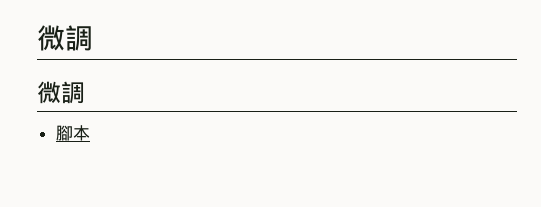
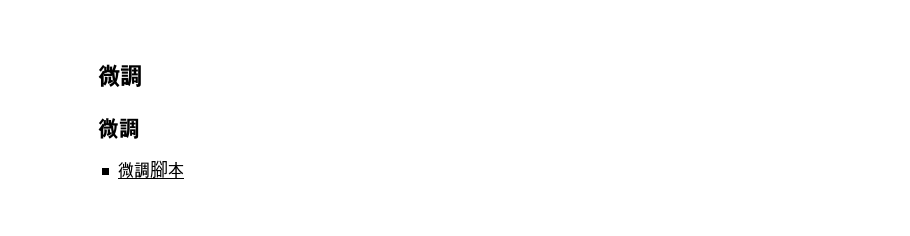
- 腳本
+ 微調腳本

